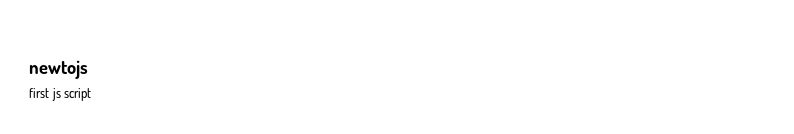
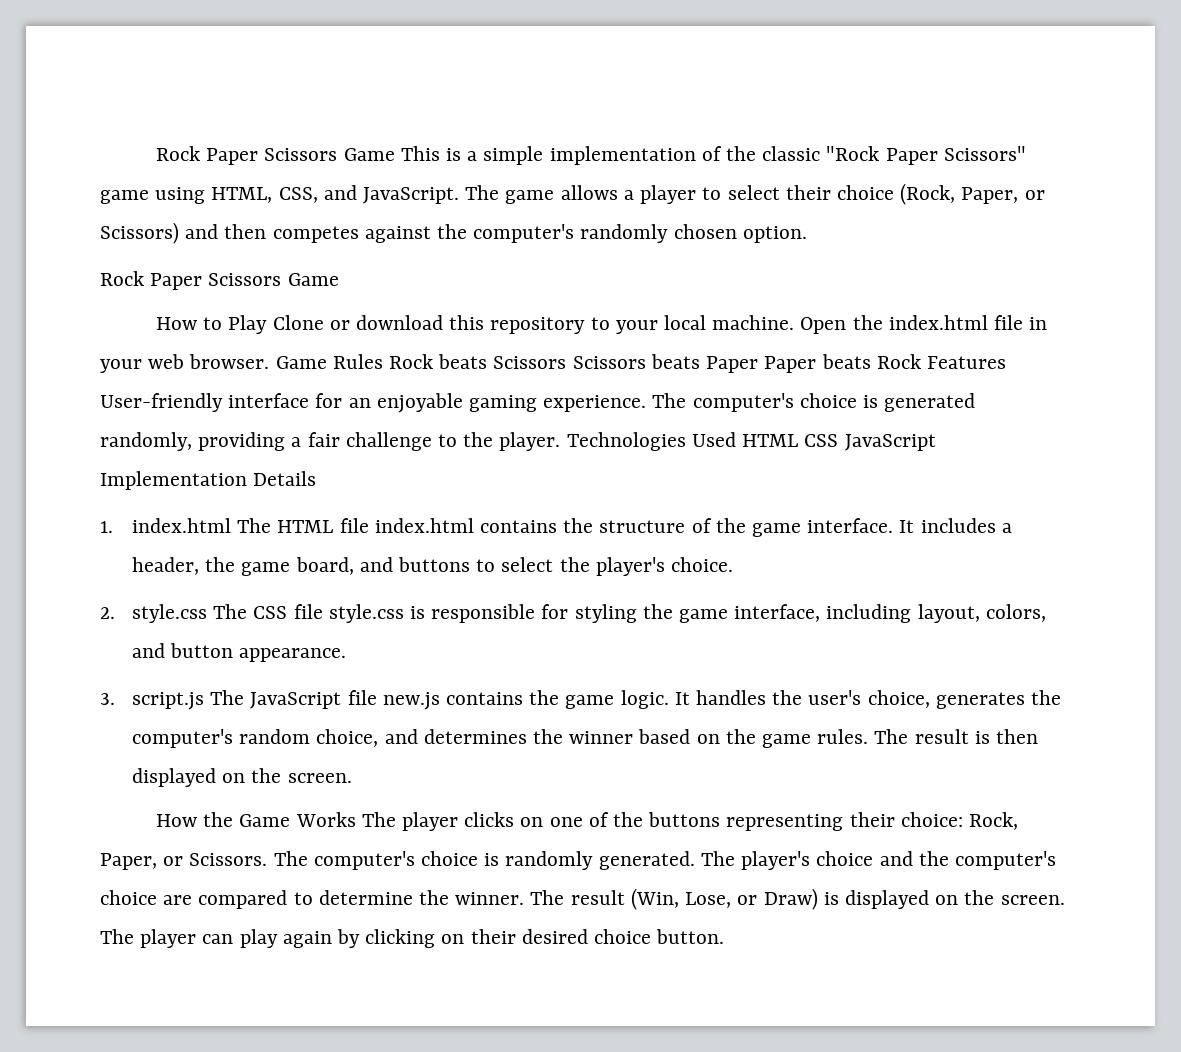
- newtojs
- first js script
+ Rock Paper Scissors Game This is a simple implementation of the classic "Rock Paper Scissors" game using HTML, CSS, and JavaScript. The game allows a player to select their choice (Rock, Paper, or Scissors) and then competes against the computer's randomly chosen option.
+ Rock Paper Scissors Game
+ How to Play Clone or download this repository to your local machine. Open the index.html file in your web browser. Game Rules Rock beats Scissors Scissors beats Paper Paper beats Rock Features User-friendly interface for an enjoyable gaming experience. The computer's choice is generated randomly, providing a fair challenge to the player. Technologies Used HTML CSS JavaScript Implementation Details
+ 1. index.html The HTML file index.html contains the structure of the game interface. It includes a header, the game board, and buttons to select the player's choice.
+ 2. style.css The CSS file style.css is responsible for styling the game interface, including layout, colors, and button appearance.
+ 3. script.js The JavaScript file new.js contains the game logic. It handles the user's choice, generates the computer's random choice, and determines the winner based on the game rules. The result is then displayed on the screen.
+ How the Game Works The player clicks on one of the buttons representing their choice: Rock, Paper, or Scissors. The computer's choice is randomly generated. The player's choice and the computer's choice are compared to determine the winner. The result (Win, Lose, or Draw) is displayed on the screen. The player can play again by clicking on their desired choice button.

